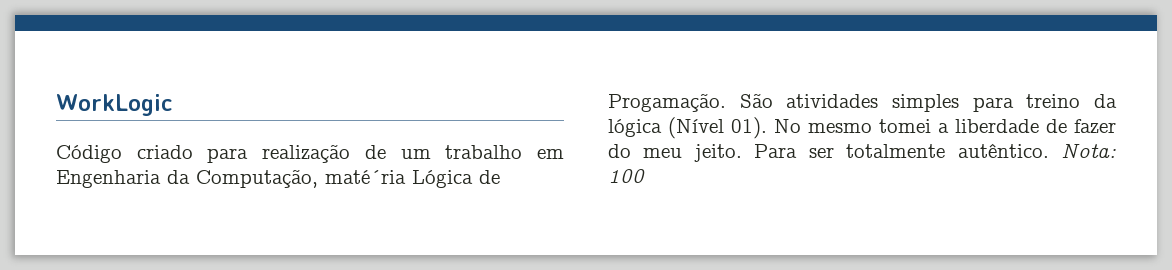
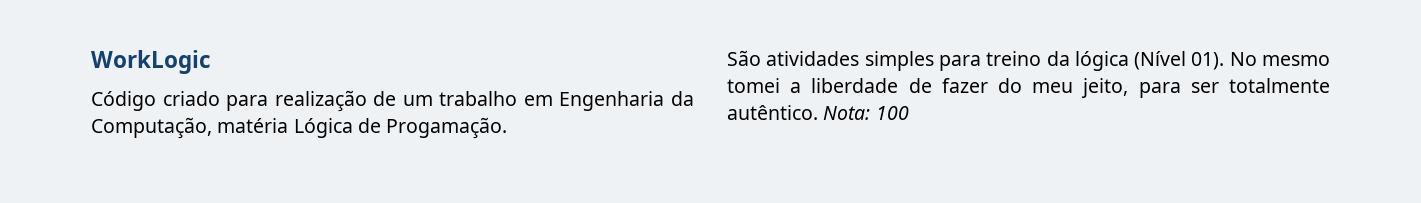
- Código criado para realização de um trabalho em Engenharia da Computação, maté´ria Lógica de Progamação. São atividades simples para treino da lógica (Nível 01).
+ Código criado para realização de um trabalho em Engenharia da Computação, matéria Lógica de Progamação.
+ São atividades simples para treino da lógica (Nível 01).
- No mesmo tomei a liberdade de fazer do meu jeito. Para ser totalmente autêntico.
+ No mesmo tomei a liberdade de fazer do meu jeito, para ser totalmente autêntico.

